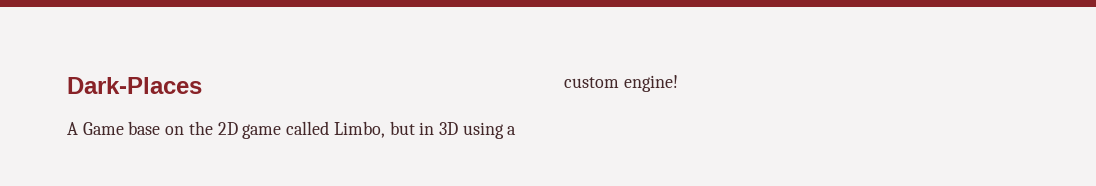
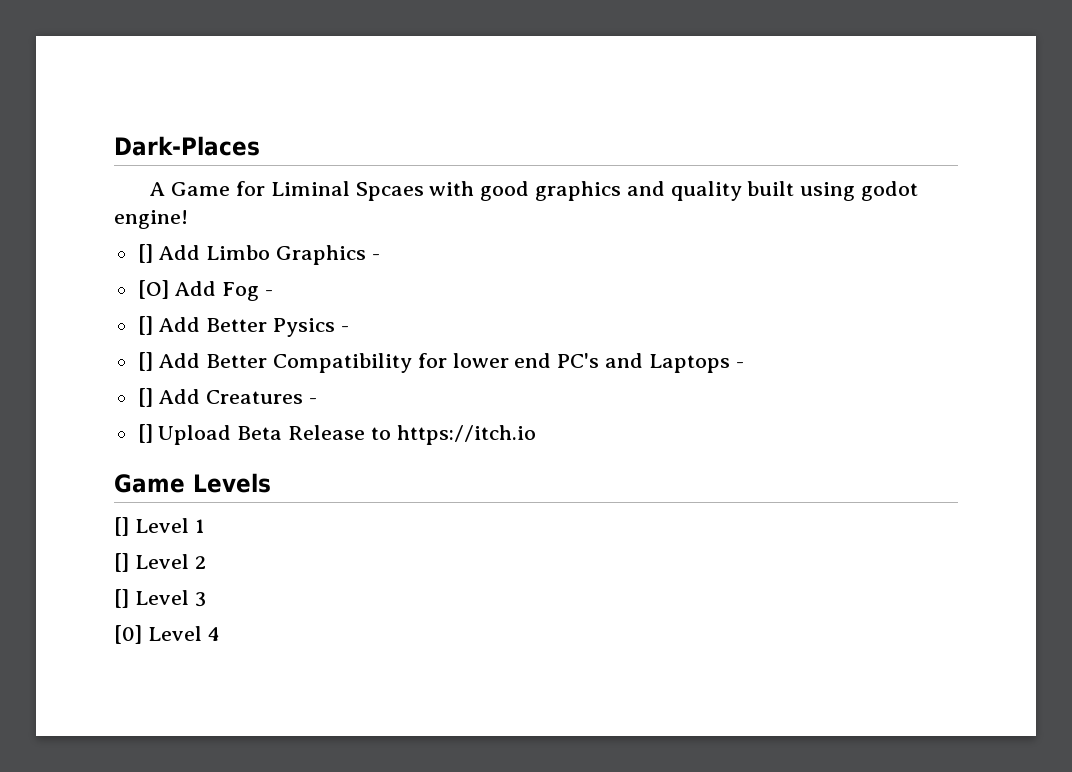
- A Game base on the 2D game called Limbo, but in 3D using a custom engine!
+ A Game for Liminal Spcaes with good graphics and quality built using godot engine!
+ [] Add Limbo Graphics -
+ [O] Add Fog -
+ [] Add Better Pysics -
+ [] Add Better Compatibility for lower end PC's and Laptops -
+ [] Add Creatures -
+ [] Upload Beta Release to https://itch.io
+ Game Levels
+ [] Level 1
+ [] Level 2
+ [] Level 3
+ [0] Level 4

